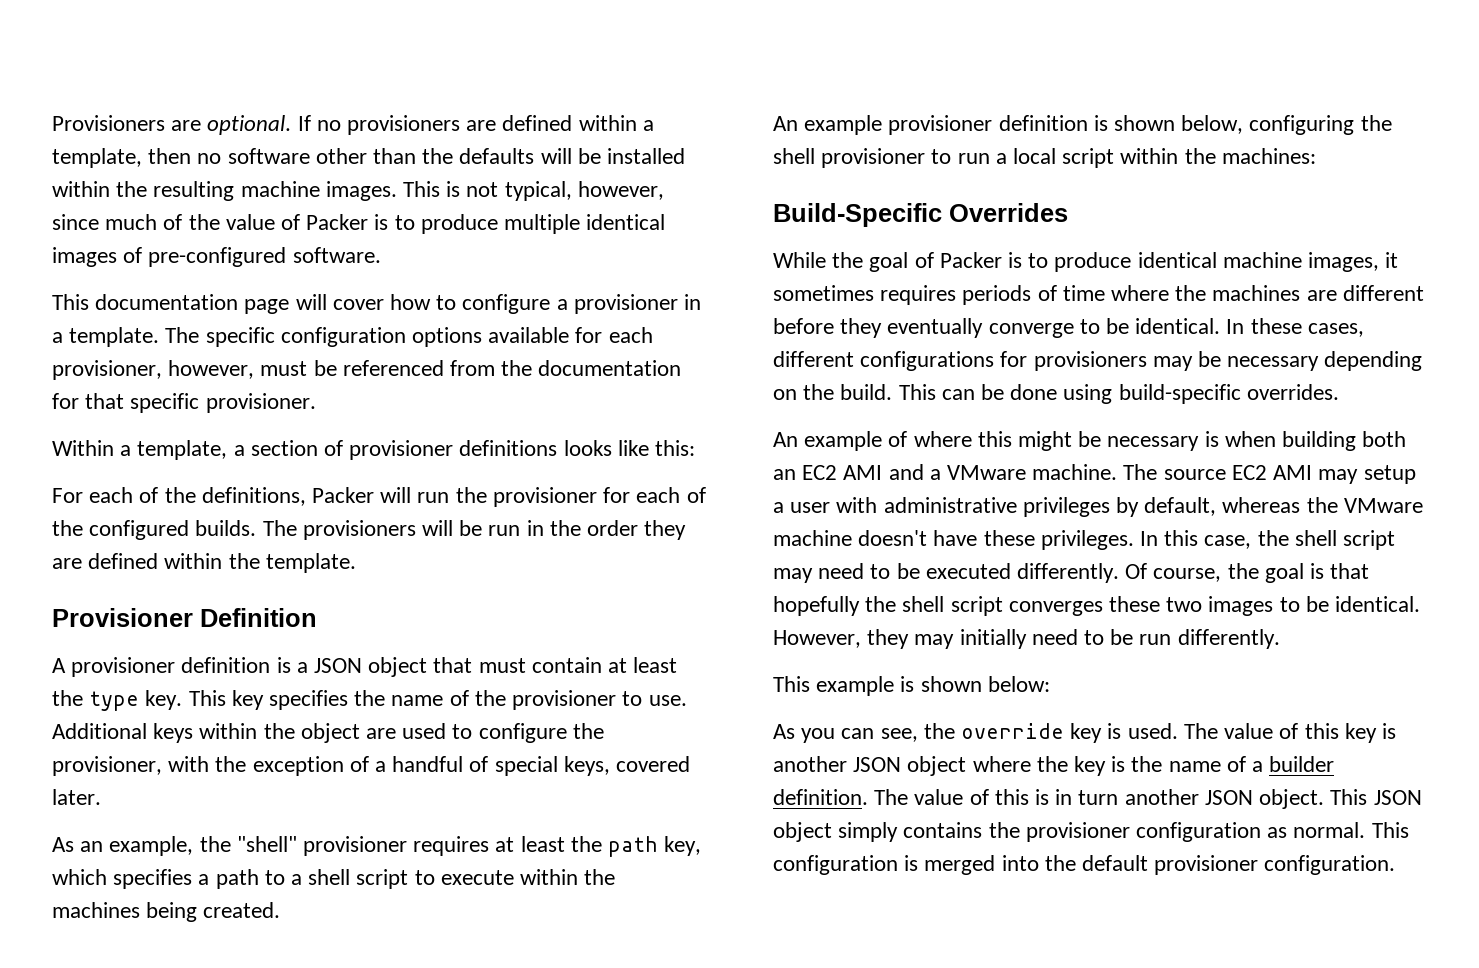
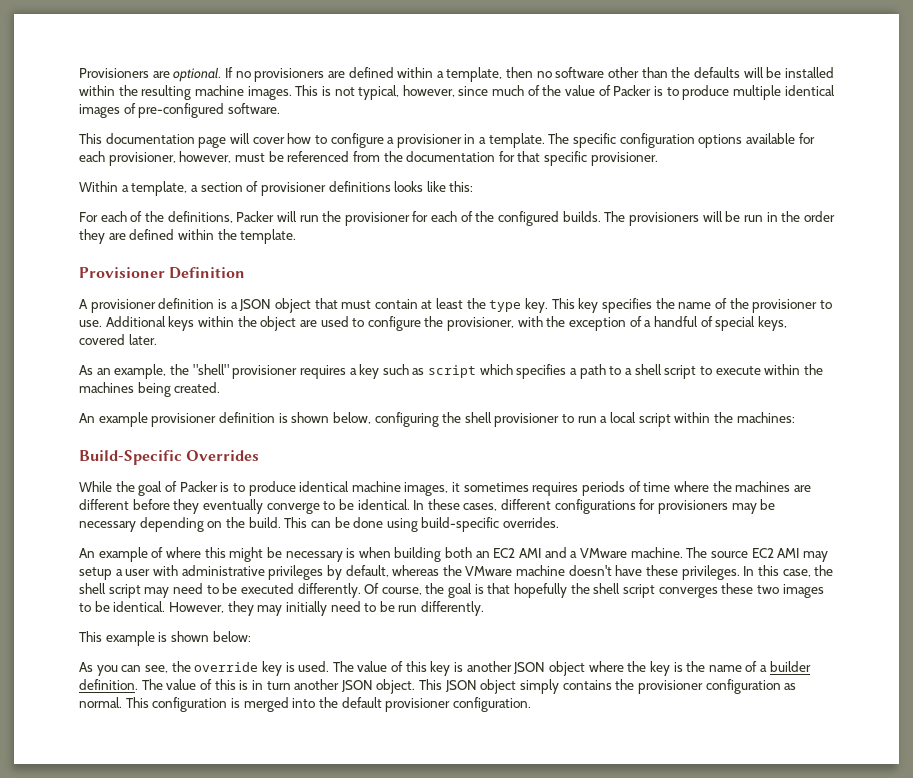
- As an example, the "shell" provisioner requires at least the path key, which specifies a path to a shell script to execute within the machines being created.
+ As an example, the "shell" provisioner requires a key such as script which specifies a path to a shell script to execute within the machines being created.

